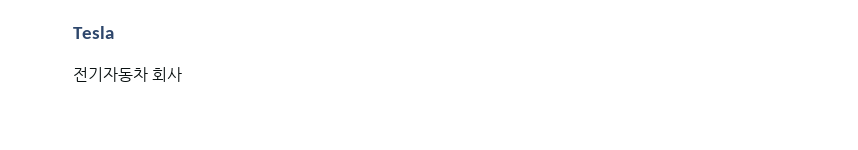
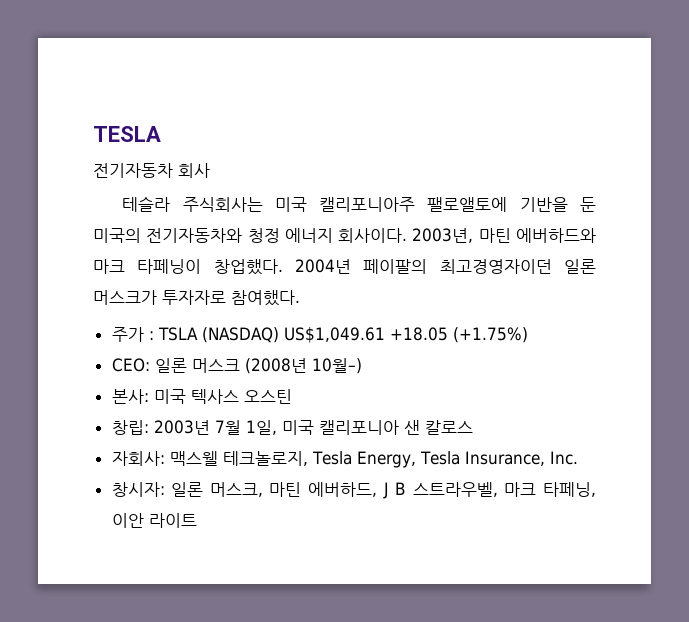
- Tesla
+ TESLA
+ 테슬라 주식회사는 미국 캘리포니아주 팰로앨토에 기반을 둔 미국의 전기자동차와 청정 에너지 회사이다. 2003년, 마틴 에버하드와 마크 타페닝이 창업했다. 2004년 페이팔의 최고경영자이던 일론 머스크가 투자자로 참여했다.
+ 주가 : TSLA (NASDAQ) US$1,049.61 +18.05 (+1.75%)
+ CEO: 일론 머스크 (2008년 10월–)
+ 본사: 미국 텍사스 오스틴
+ 창립: 2003년 7월 1일, 미국 캘리포니아 샌 칼로스
+ 자회사: 맥스웰 테크놀로지, Tesla Energy, Tesla Insurance, Inc.
+ 창시자: 일론 머스크, 마틴 에버하드, J B 스트라우벨, 마크 타페닝, 이안 라이트

